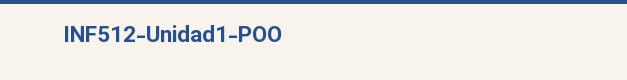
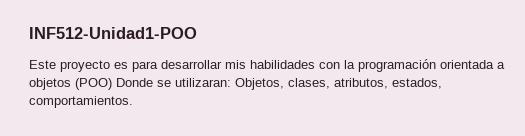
+ Este proyecto es para desarrollar mis habilidades con la programación orientada a objetos (POO) Donde se utilizaran: Objetos, clases, atributos, estados, comportamientos.

